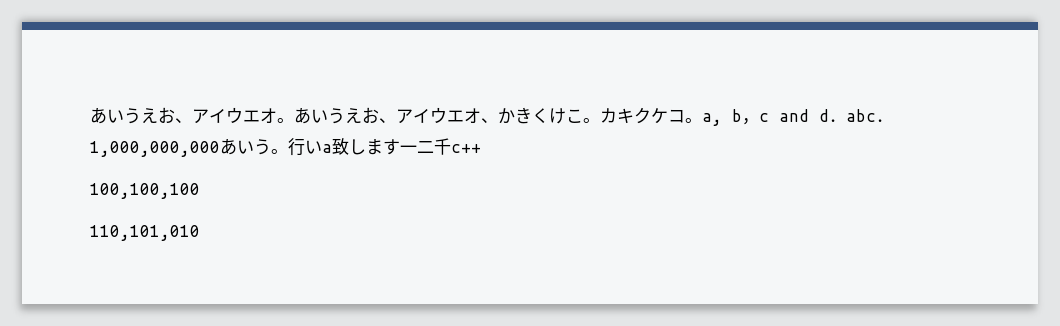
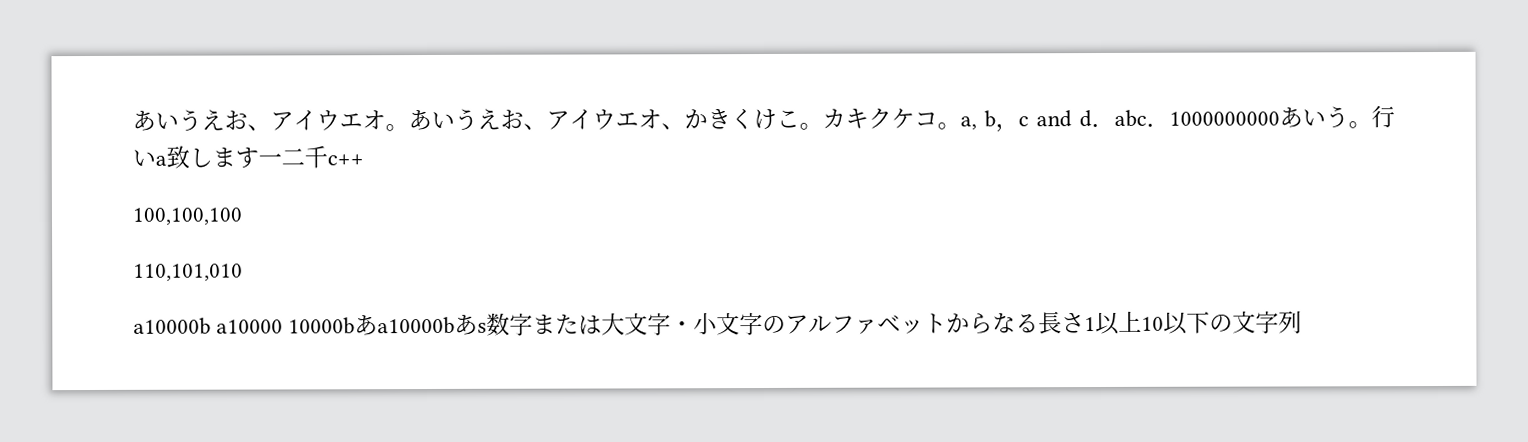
- カキクケコ。a, b，c and d．abc．1,000,000,000あいう。
+ カキクケコ。a, b，c and d．abc．1000000000あいう。
+ a10000b a10000 10000bあa10000bあs数字または大文字・小文字のアルファベットからなる長さ1以上10以下の文字列

